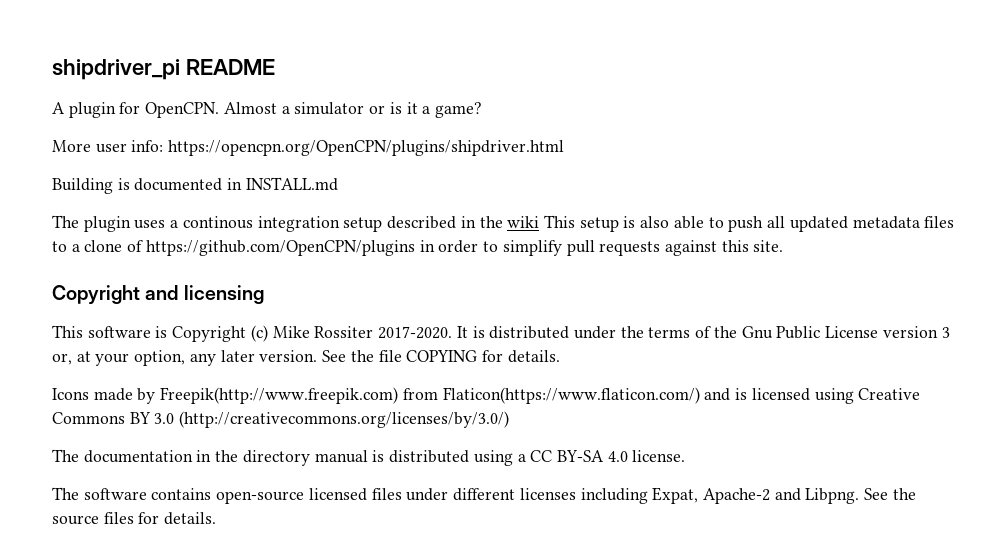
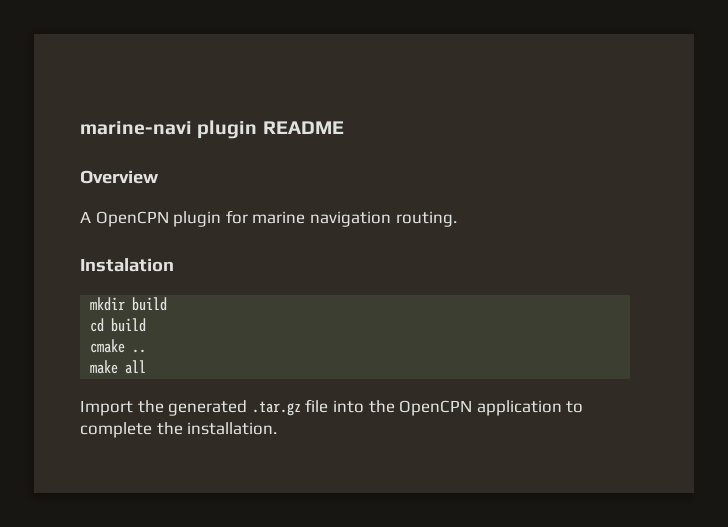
- shipdriver_pi README
+ marine-navi plugin README
+ Overview
- A plugin for OpenCPN. Almost a simulator or is it a game?
- More user info: https://opencpn.org/OpenCPN/plugins/shipdriver.html
- Building is documented in INSTALL.md
- The plugin uses a continous integration setup described in the wiki This setup is also able to push all updated metadata files to a clone of https://github.com/OpenCPN/plugins in order to simplify pull requests against this site.
- Copyright and licensing
- This software is Copyright (c) Mike Rossiter 2017-2020. It is distributed under the terms of the Gnu Public License version 3 or, at your option, any later version. See the file COPYING for details.
- Icons made by Freepik(http://www.freepik.com) from Flaticon(https://www.flaticon.com/) and is licensed using Creative Commons BY 3.0 (http://creativecommons.org/licenses/by/3.0/)
- The documentation in the directory manual is distributed using a CC BY-SA 4.0 license.
- The software contains open-source licensed files under different licenses including Expat, Apache-2 and Libpng. See the source files for details.
+ A OpenCPN plugin for marine navigation routing.
+ Instalation
+ mkdir build
+ cd build
+ cmake ..
+ make all
+ Import the generated .tar.gz file into the OpenCPN application to complete the installation.

